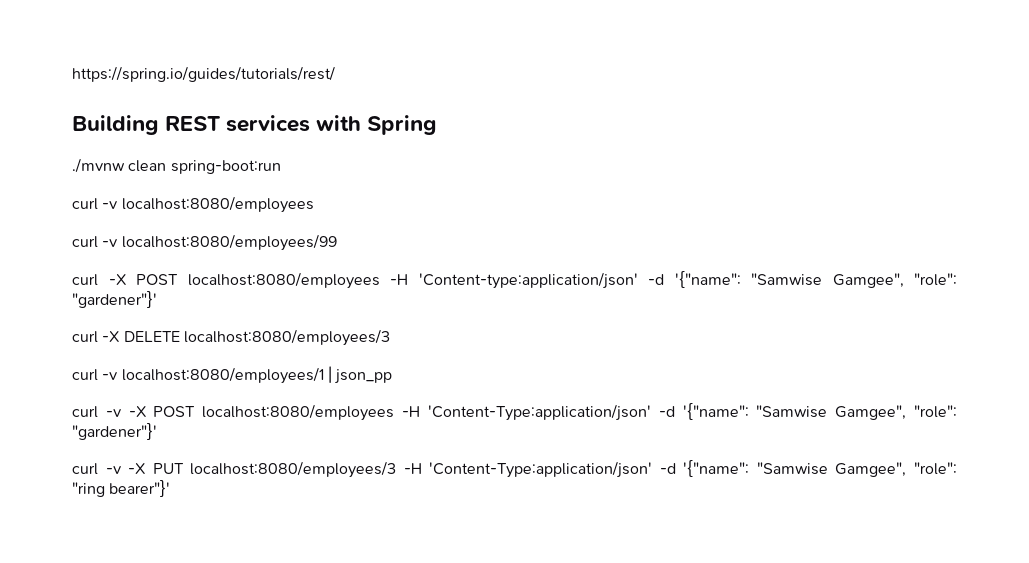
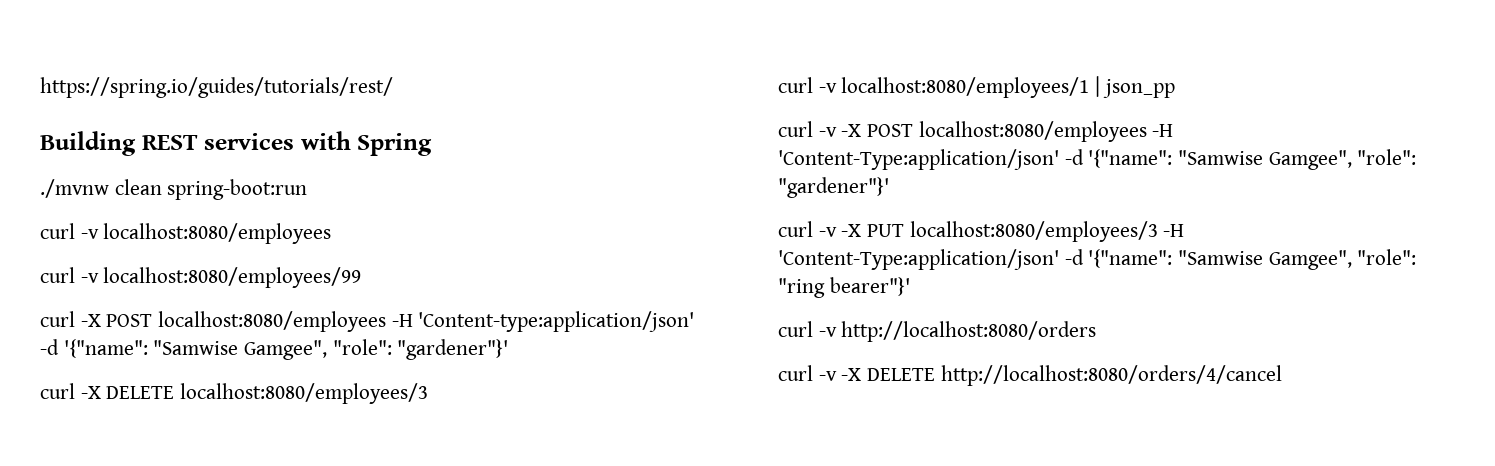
+ curl -v http://localhost:8080/orders
+ curl -v -X DELETE http://localhost:8080/orders/4/cancel

